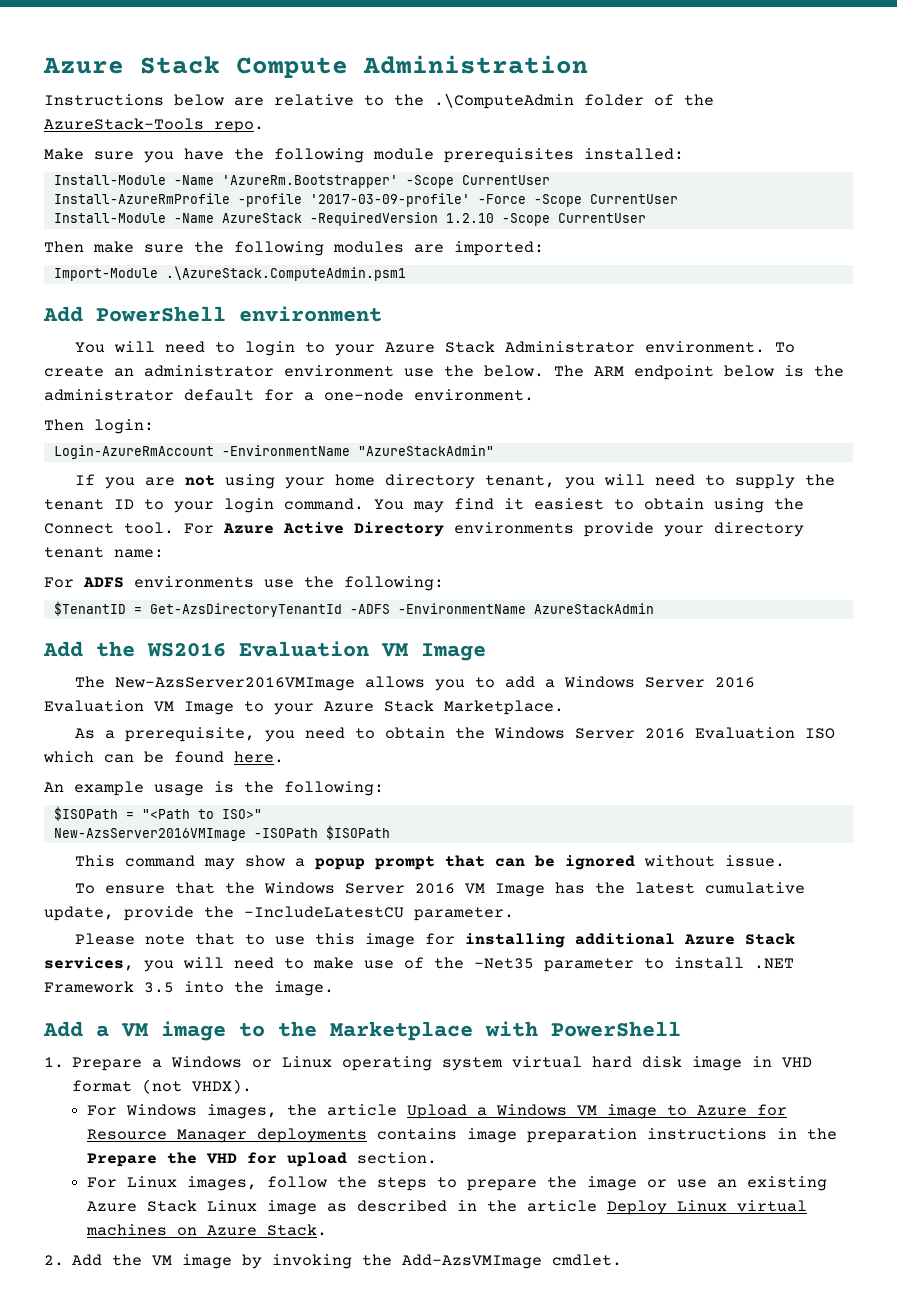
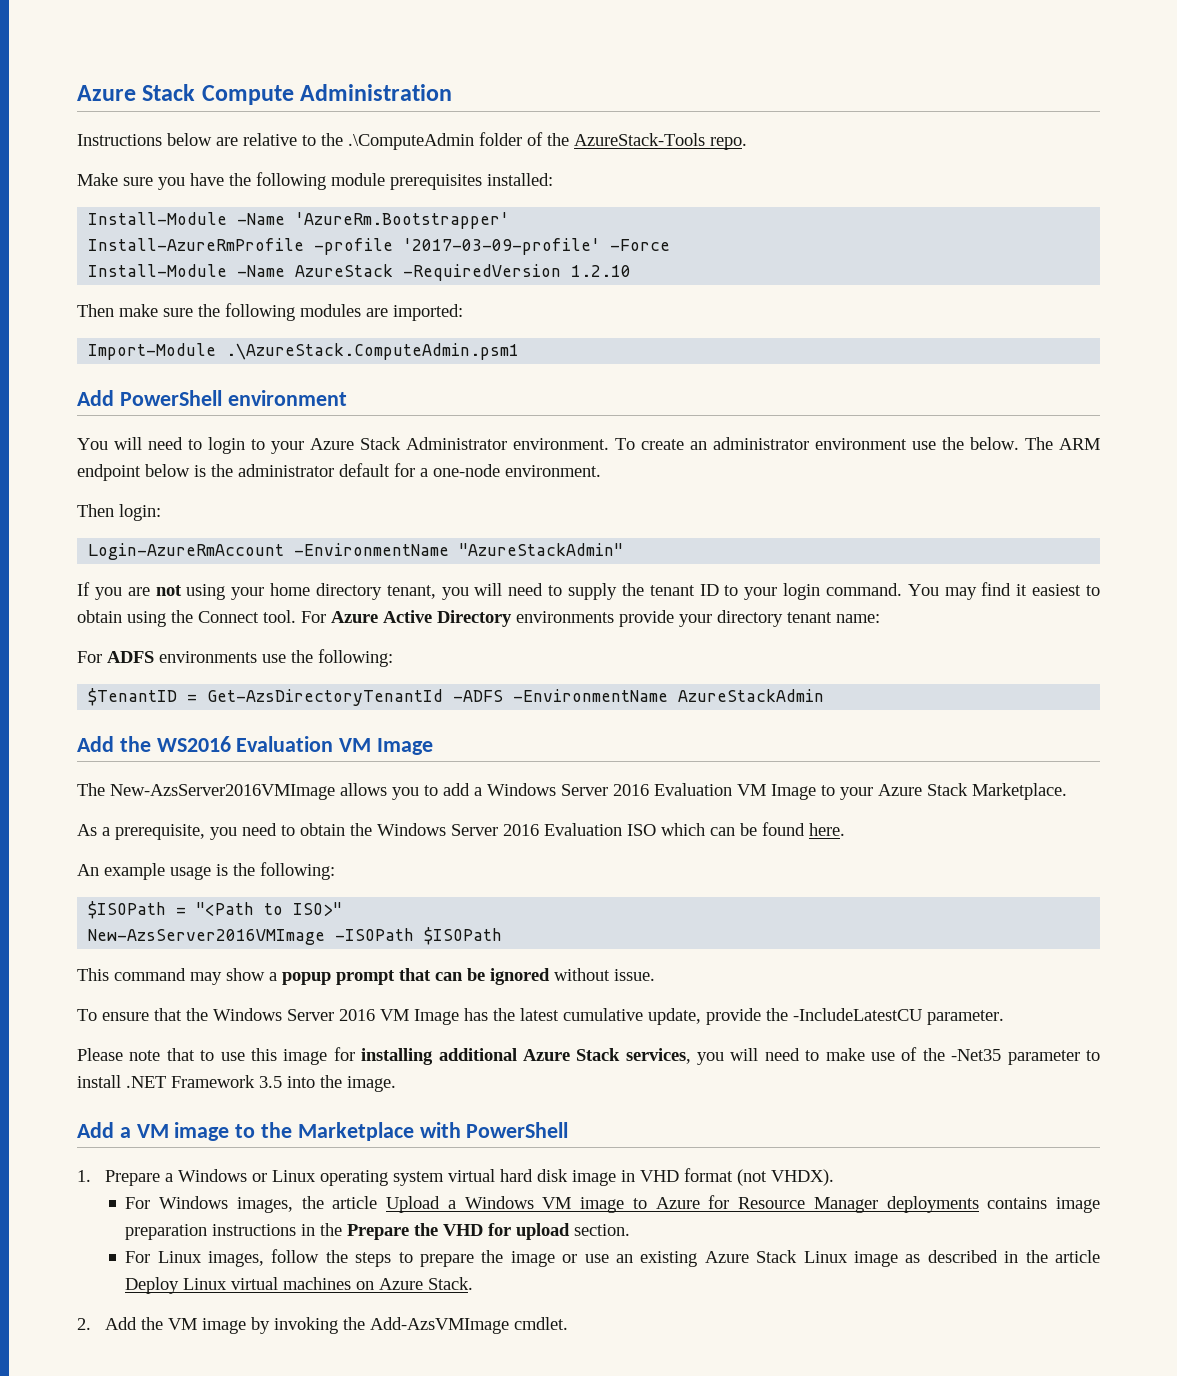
- Install-Module -Name 'AzureRm.Bootstrapper' -Scope CurrentUser
+ Install-Module -Name 'AzureRm.Bootstrapper'
- Install-AzureRmProfile -profile '2017-03-09-profile' -Force -Scope CurrentUser
+ Install-AzureRmProfile -profile '2017-03-09-profile' -Force
- Install-Module -Name AzureStack -RequiredVersion 1.2.10 -Scope CurrentUser
+ Install-Module -Name AzureStack -RequiredVersion 1.2.10

